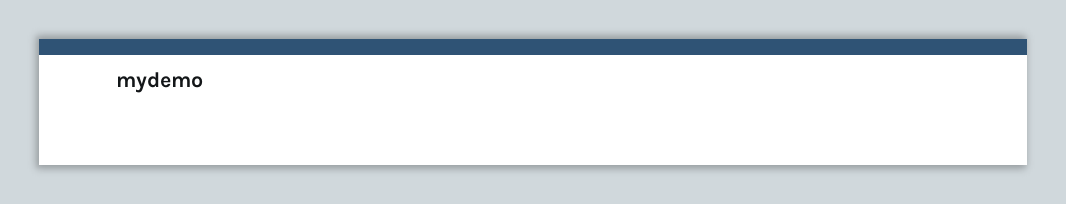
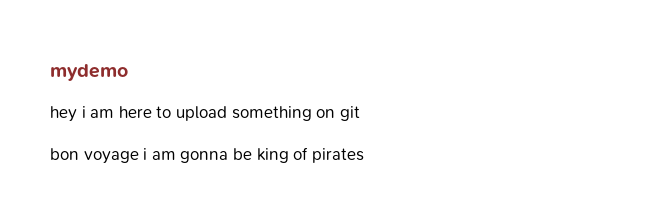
+ hey i am here to upload something on git
+ bon voyage i am gonna be king of pirates

